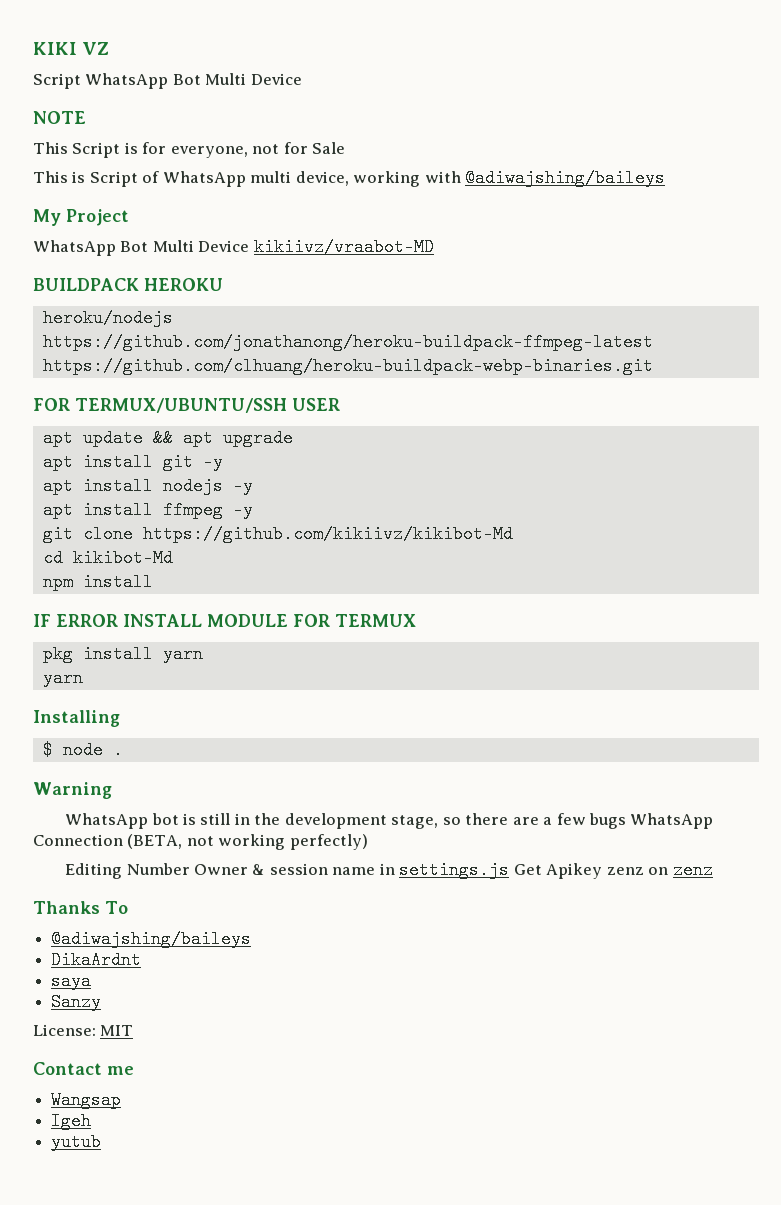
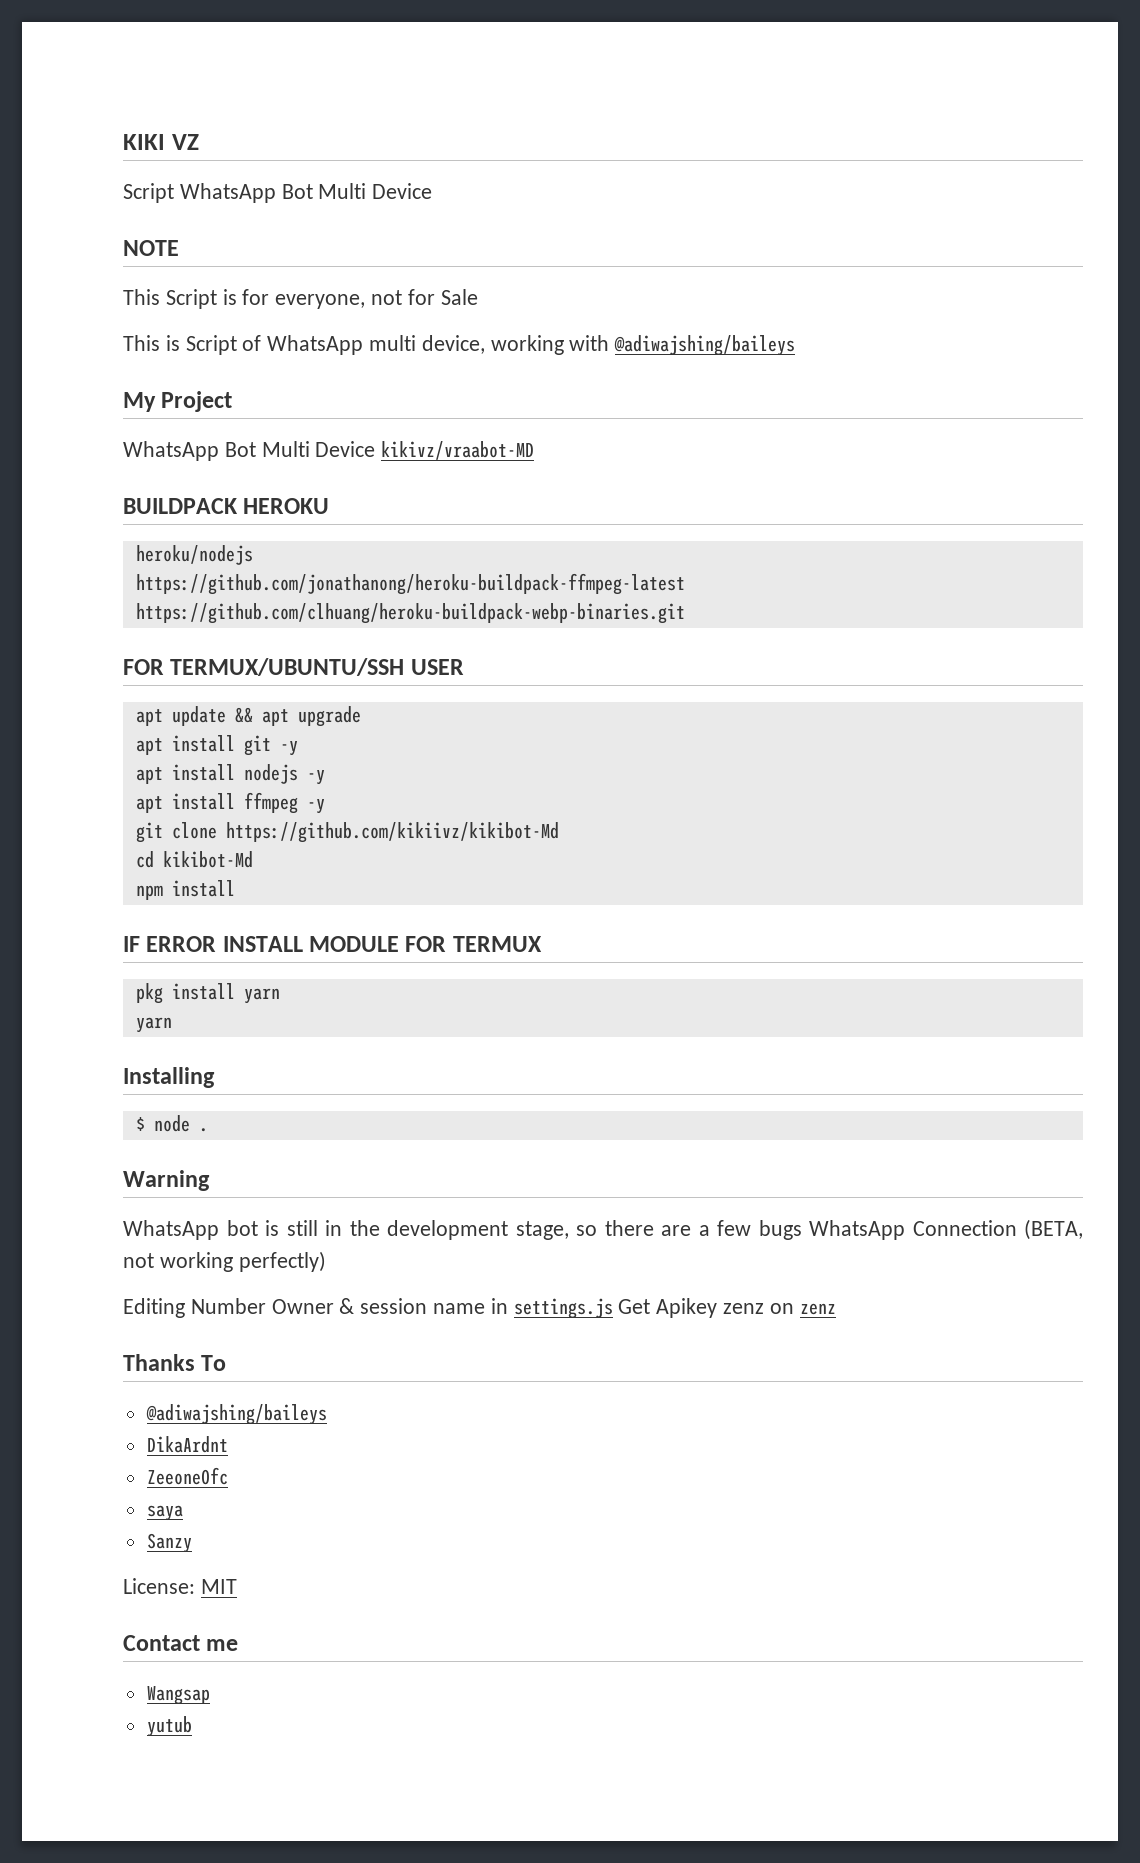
- WhatsApp Bot Multi Device kikiivz/vraabot-MD
+ WhatsApp Bot Multi Device kikivz/vraabot-MD
+ ZeeoneOfc
- Igeh

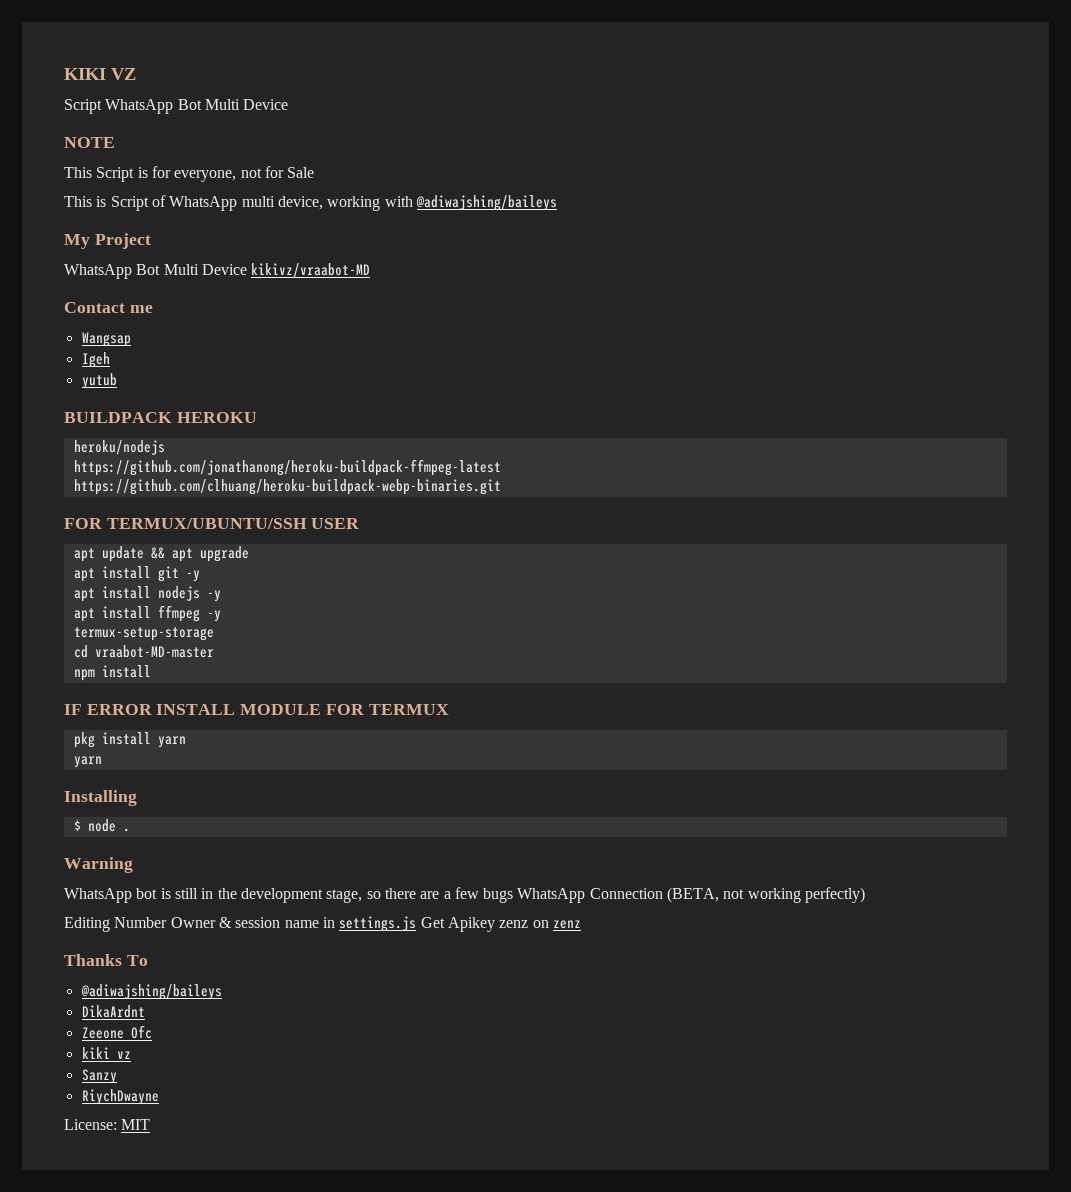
+ Contact me
+ Wangsap
+ Igeh
+ yutub
- git clone https://github.com/kikiivz/kikibot-Md
+ termux-setup-storage
- cd kikibot-Md
+ cd vraabot-MD-master
- ZeeoneOfc
- saya
+ Zeeone Ofc
+ kiki vz
+ RiychDwayne
- Contact me
- Wangsap
- yutub

